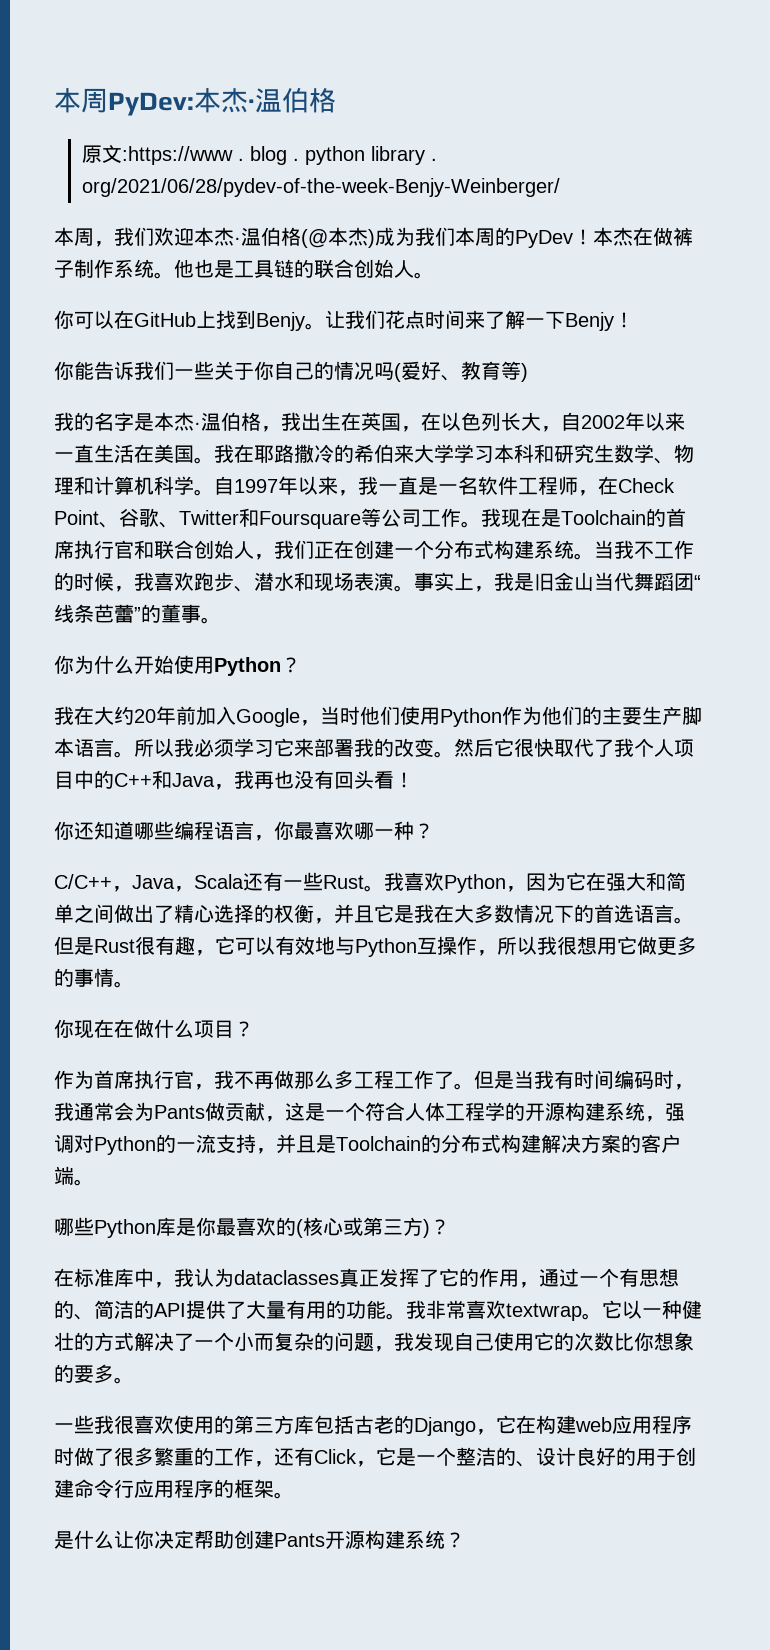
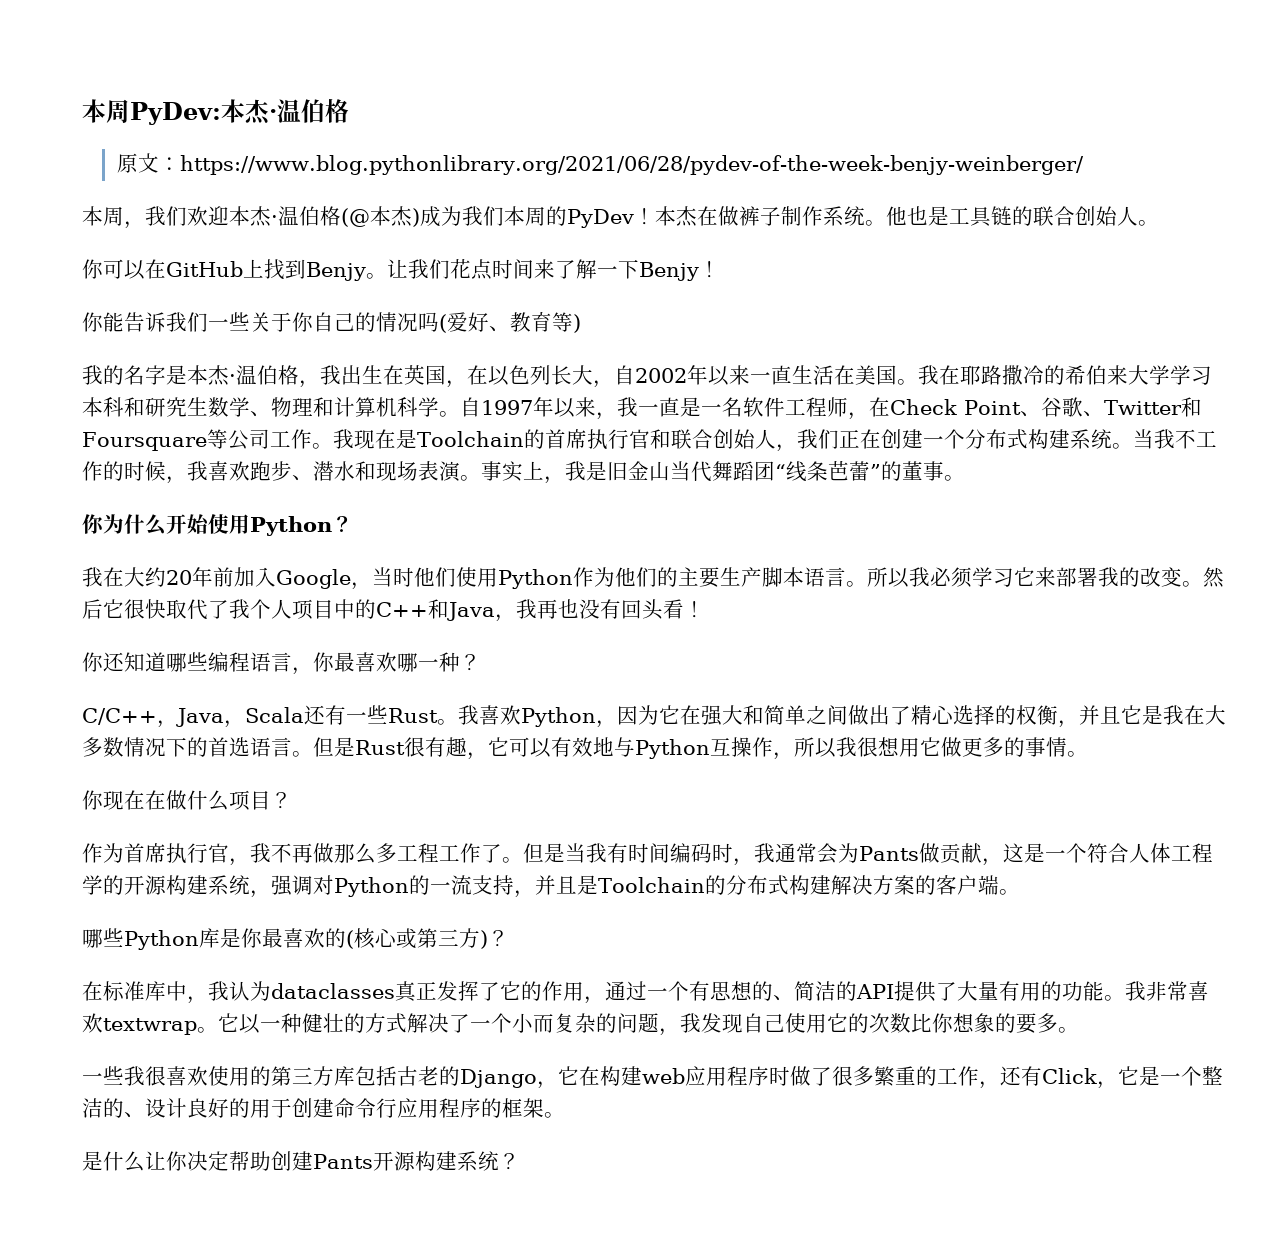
- 原文:https://www . blog . python library . org/2021/06/28/pydev-of-the-week-Benjy-Weinberger/
+ 原文：https://www.blog.pythonlibrary.org/2021/06/28/pydev-of-the-week-benjy-weinberger/

